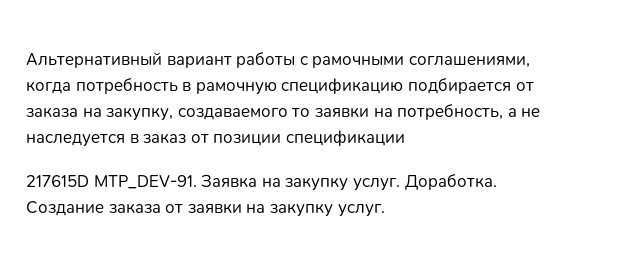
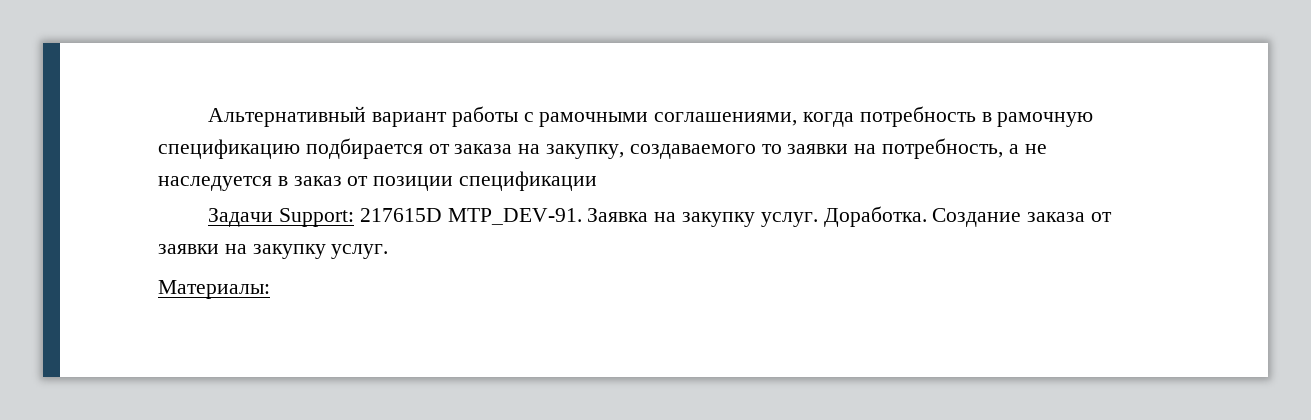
- 217615D MTP_DEV-91.
+ Задачи Support: 217615D MTP_DEV-91.
+ Материалы:

